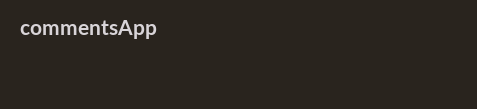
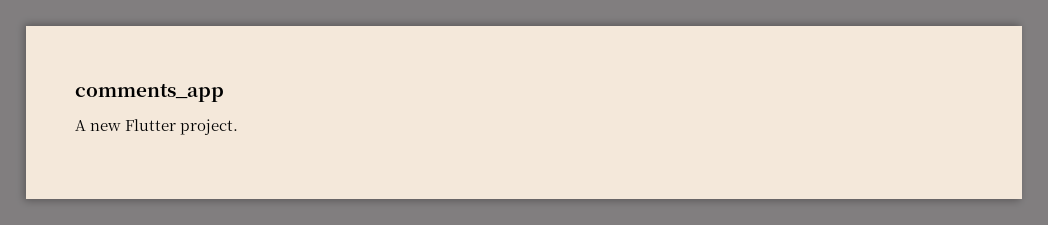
- commentsApp
+ comments_app
+ A new Flutter project.

